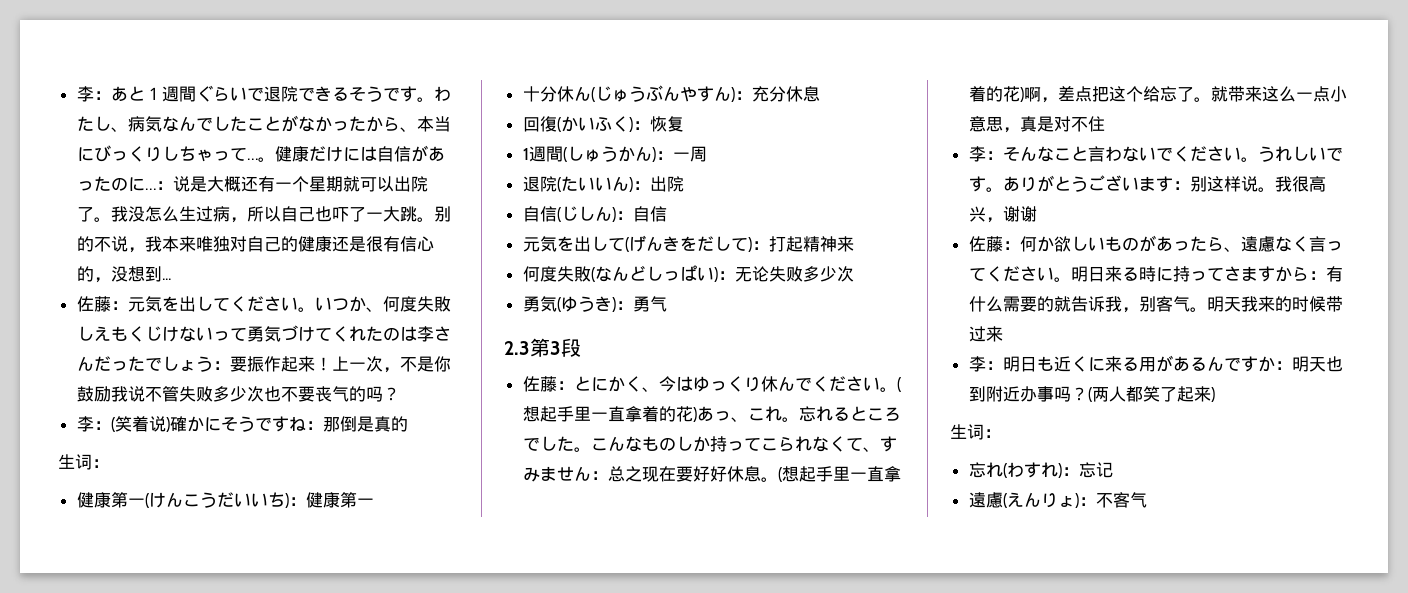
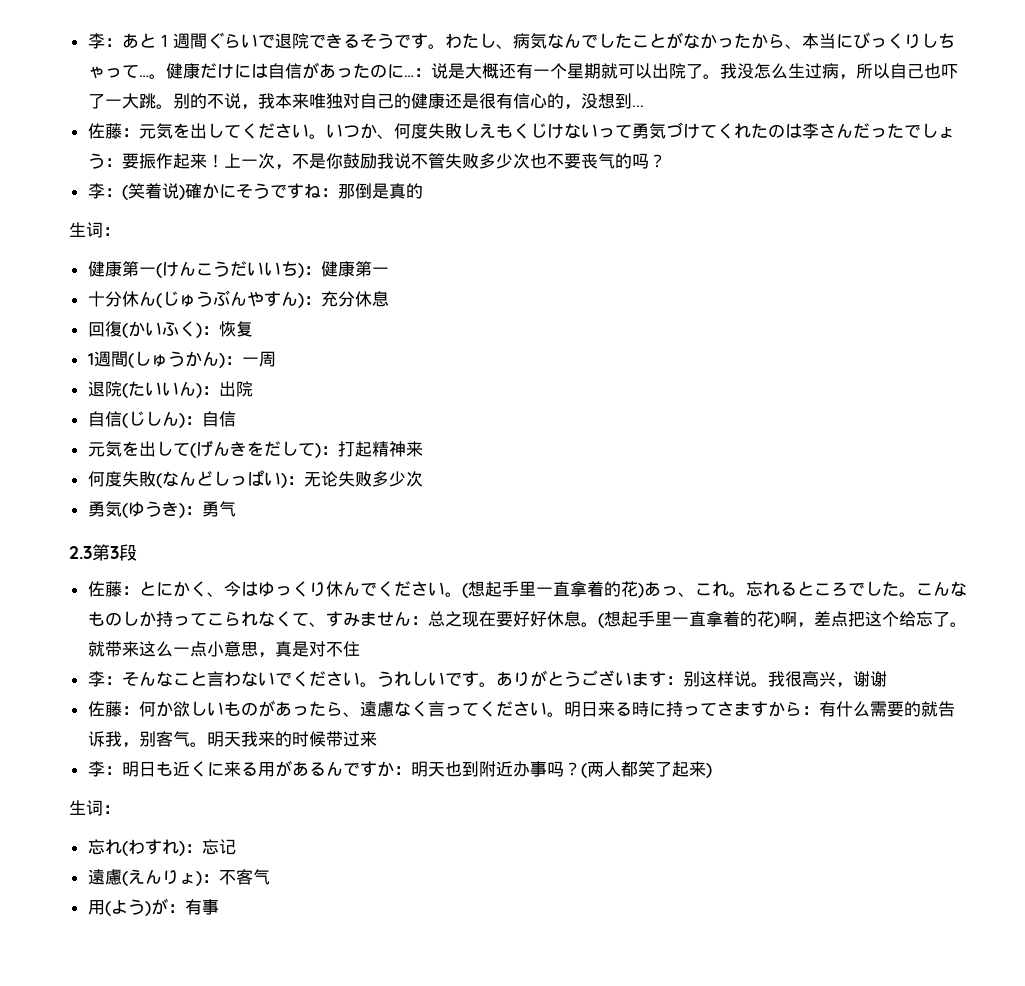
+ 用(よう)が：有事

